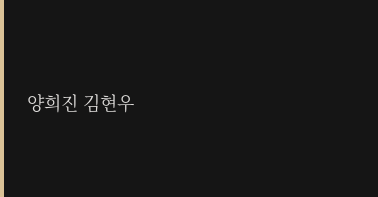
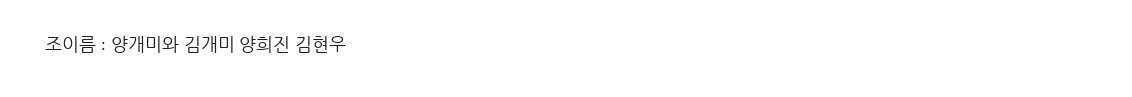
- 양희진 김현우
+ 조이름 : 양개미와 김개미 양희진 김현우

